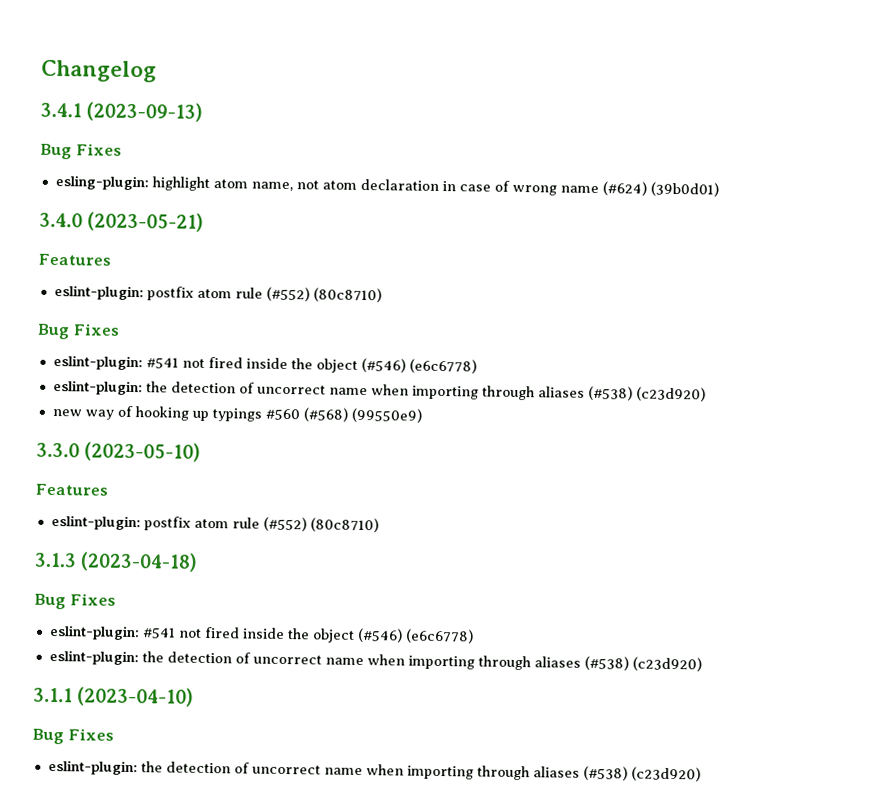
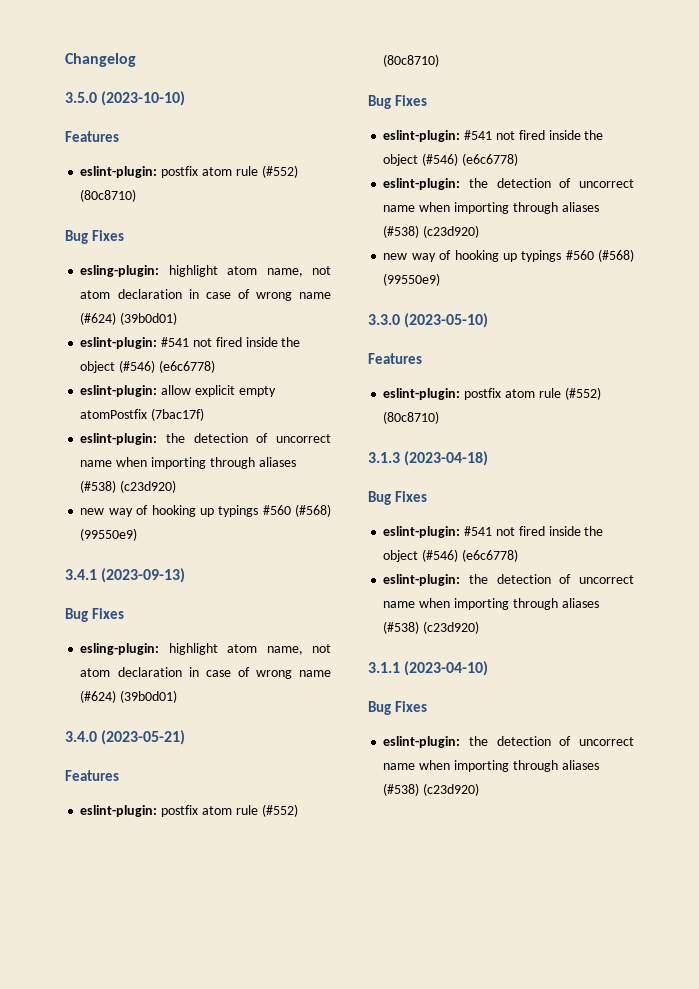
+ 3.5.0 (2023-10-10)
+ Features
+ eslint-plugin: postfix atom rule (#552) (80c8710)
+ Bug Fixes
+ esling-plugin: highlight atom name, not atom declaration in case of wrong name (#624) (39b0d01)
+ eslint-plugin: #541 not fired inside the object (#546) (e6c6778)
+ eslint-plugin: allow explicit empty atomPostfix (7bac17f)
+ eslint-plugin: the detection of uncorrect name when importing through aliases (#538) (c23d920)
+ new way of hooking up typings #560 (#568) (99550e9)

